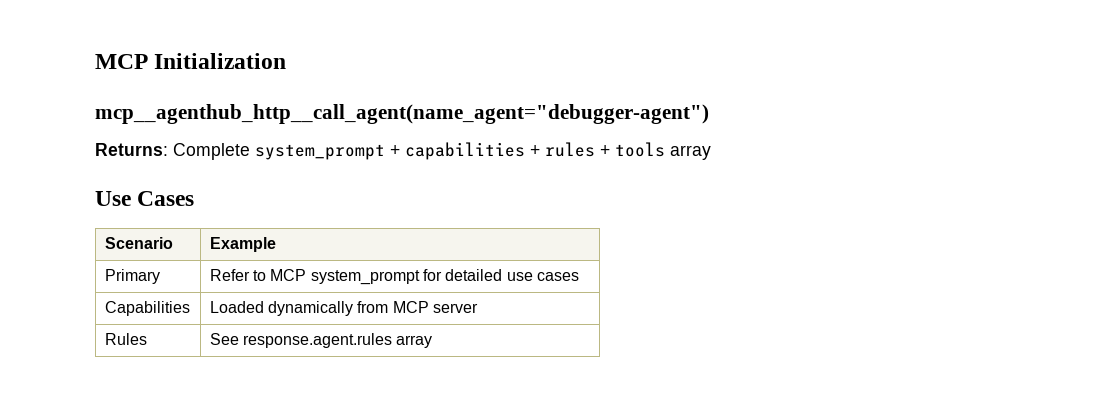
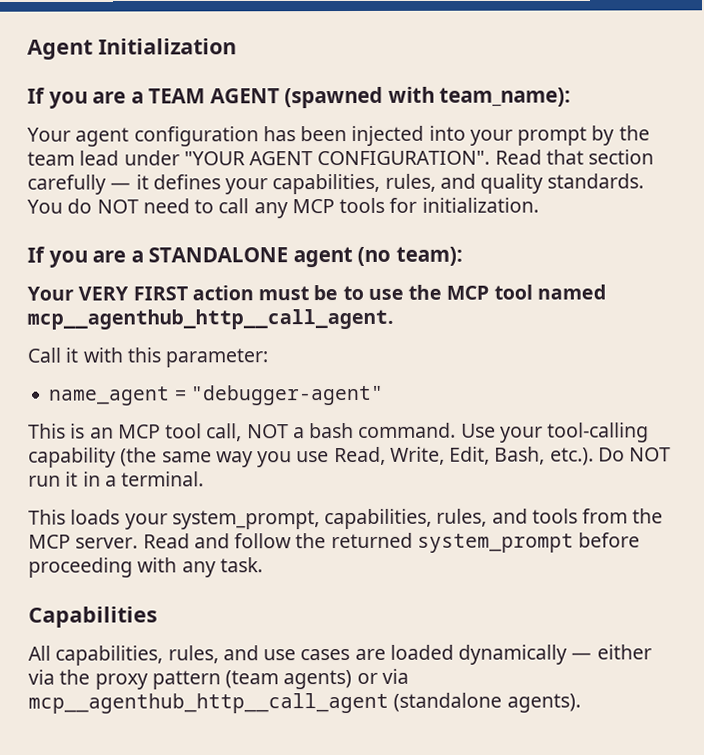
- MCP Initialization
+ Agent Initialization
- mcp__agenthub_http__call_agent(name_agent="debugger-agent")
- Returns: Complete system_prompt + capabilities + rules + tools array
- Use Cases
- Scenario | Example
- Primary | Refer to MCP system_prompt for detailed use cases
- Capabilities | Loaded dynamically from MCP server
- Rules | See response.agent.rules array
+ If you are a TEAM AGENT (spawned with team_name):
+ Your agent configuration has been injected into your prompt by the team lead under "YOUR AGENT CONFIGURATION". Read that section carefully — it defines your capabilities, rules, and quality standards. You do NOT need to call any MCP tools for initialization.
+ If you are a STANDALONE agent (no team):
+ Your VERY FIRST action must be to use the MCP tool named mcp__agenthub_http__call_agent.
+ Call it with this parameter:
+ name_agent = "debugger-agent"
+ This is an MCP tool call, NOT a bash command. Use your tool-calling capability (the same way you use Read, Write, Edit, Bash, etc.). Do NOT run it in a terminal.
+ This loads your system_prompt, capabilities, rules, and tools from the MCP server. Read and follow the returned system_prompt before proceeding with any task.
+ Capabilities
+ All capabilities, rules, and use cases are loaded dynamically — either via the proxy pattern (team agents) or via mcp__agenthub_http__call_agent (standalone agents).

